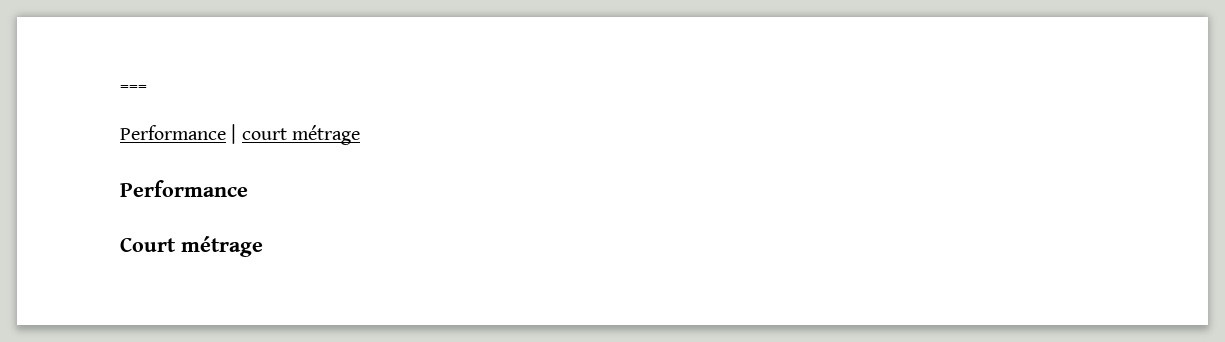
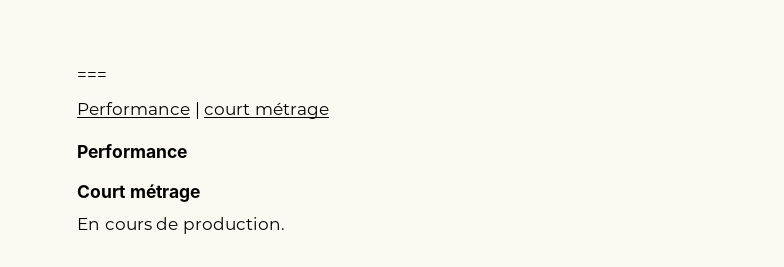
+ En cours de production.

